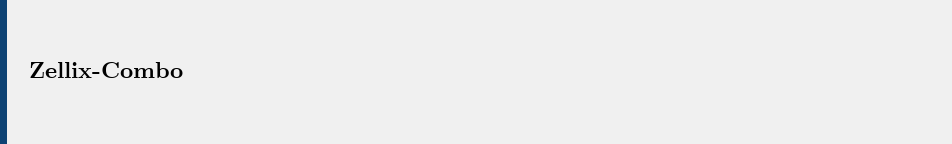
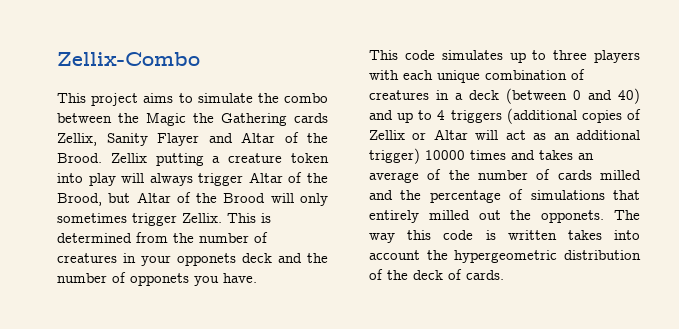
+ This project aims to simulate the combo between the Magic the Gathering cards Zellix, Sanity Flayer and Altar of the Brood. Zellix putting a creature token into play will always trigger Altar of the Brood, but Altar of the Brood will only sometimes trigger Zellix. This is determined from the number of creatures in your opponets deck and the number of opponets you have.
+ This code simulates up to three players with each unique combination of creatures in a deck (between 0 and 40) and up to 4 triggers (additional copies of Zellix or Altar will act as an additional trigger) 10000 times and takes an average of the number of cards milled and the percentage of simulations that entirely milled out the opponets. The way this code is written takes into account the hypergeometric distribution of the deck of cards.

